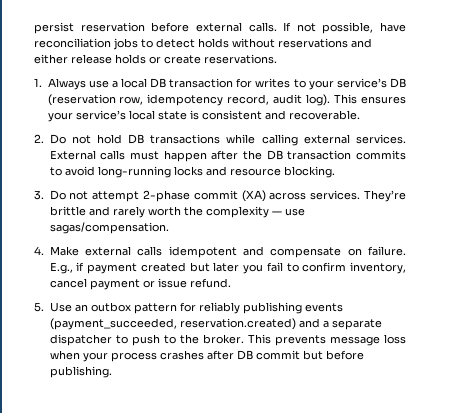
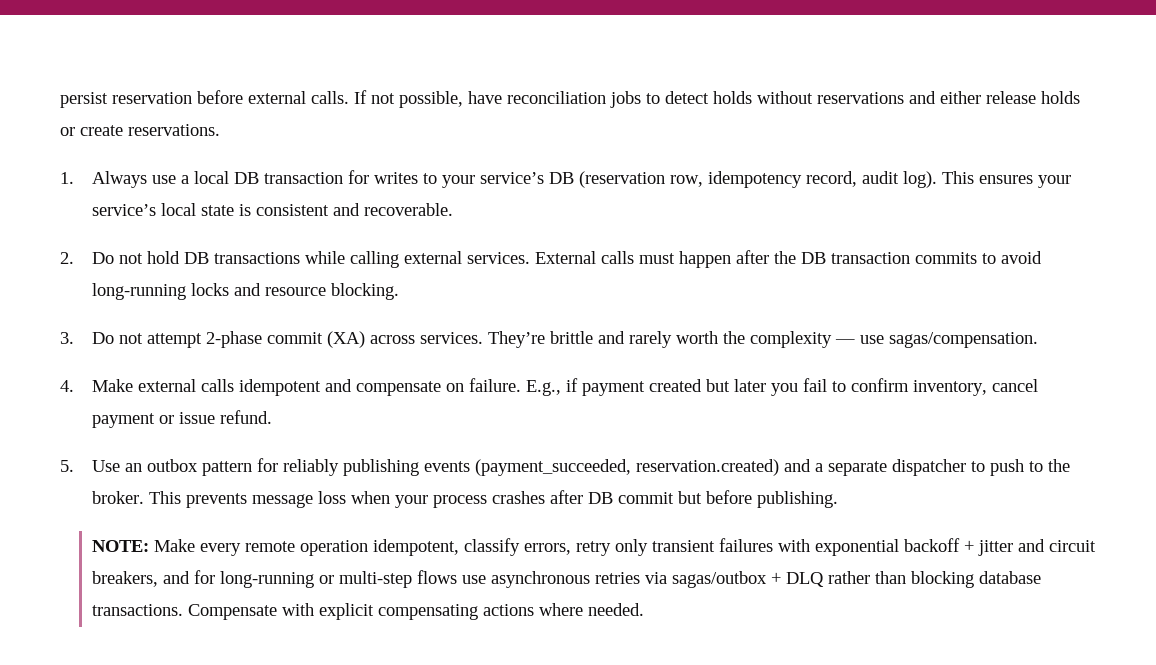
+ NOTE: Make every remote operation idempotent, classify errors, retry only transient failures with exponential backoff + jitter and circuit breakers, and for long-running or multi-step flows use asynchronous retries via sagas/outbox + DLQ rather than blocking database transactions. Compensate with explicit compensating actions where needed.

